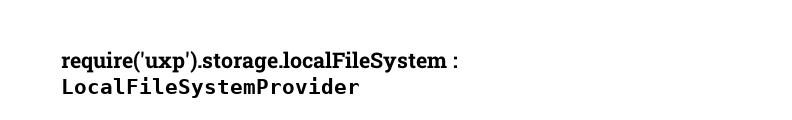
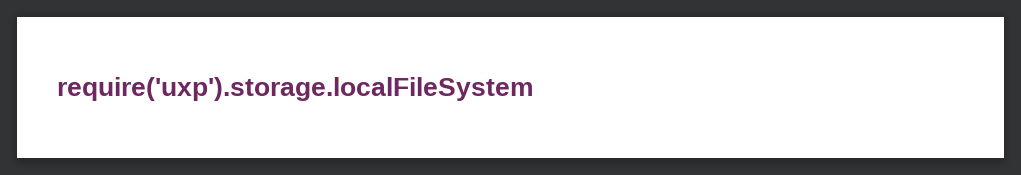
- require('uxp').storage.localFileSystem : LocalFileSystemProvider
+ require('uxp').storage.localFileSystem

